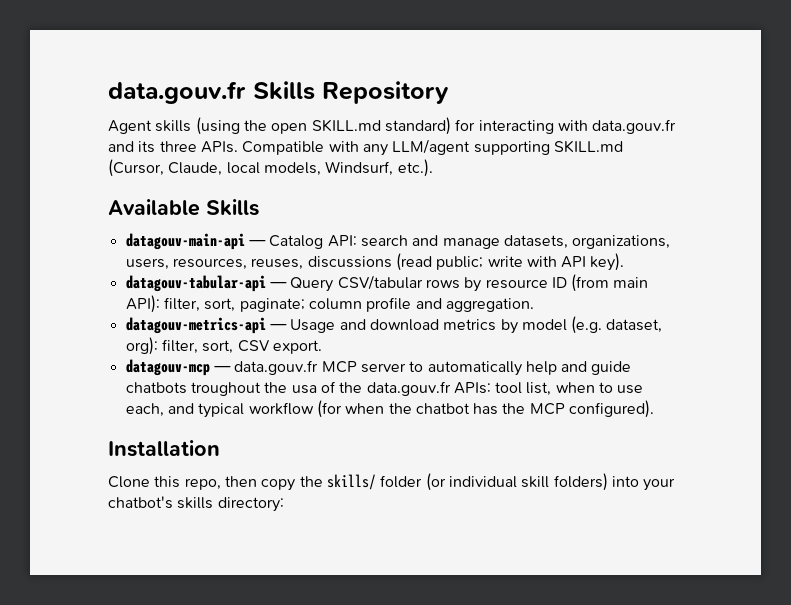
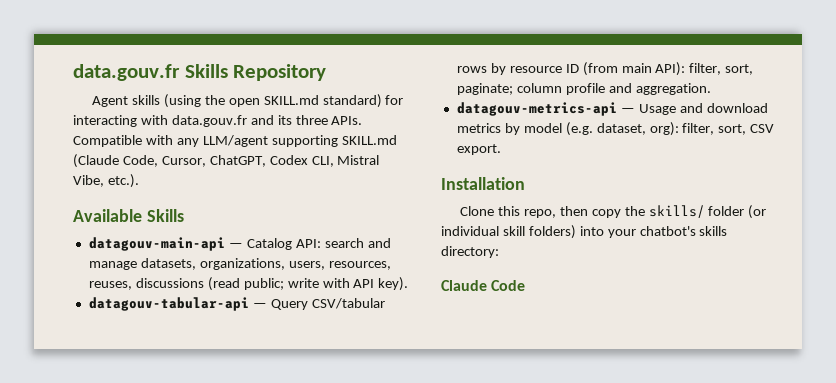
- Compatible with any LLM/agent supporting SKILL.md (Cursor, Claude, local models, Windsurf, etc.).
+ Compatible with any LLM/agent supporting SKILL.md (Claude Code, Cursor, ChatGPT, Codex CLI, Mistral Vibe, etc.).
- datagouv-mcp — data.gouv.fr MCP server to automatically help and guide chatbots troughout the usa of the data.gouv.fr APIs: tool list, when to use each, and typical workflow (for when the chatbot has the MCP configured).
+ Claude Code

